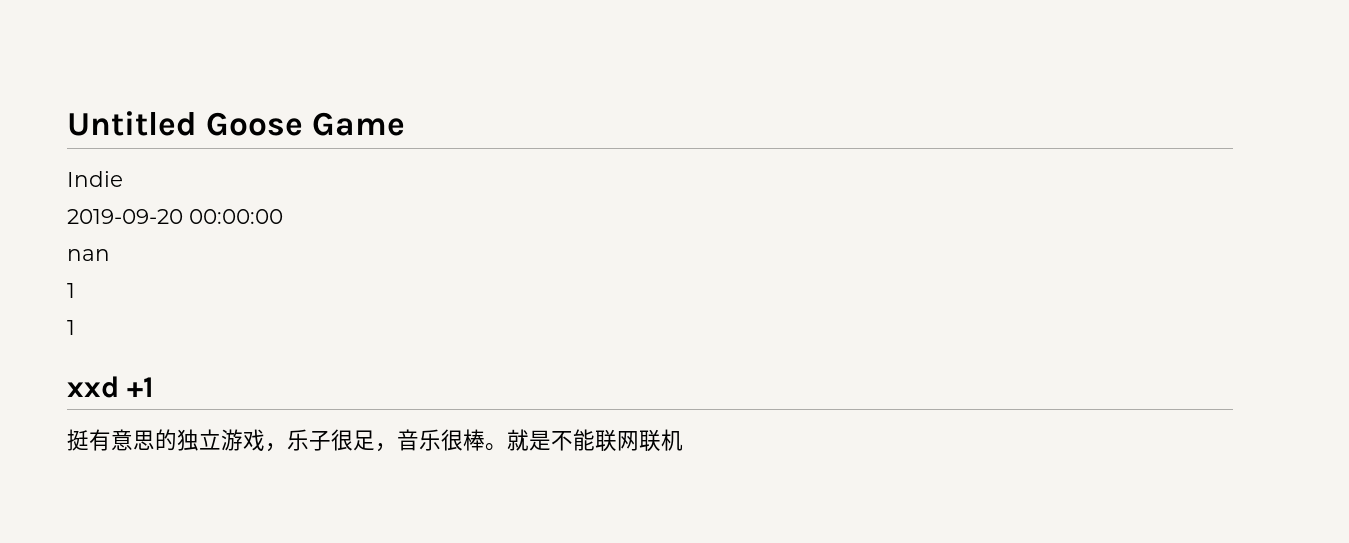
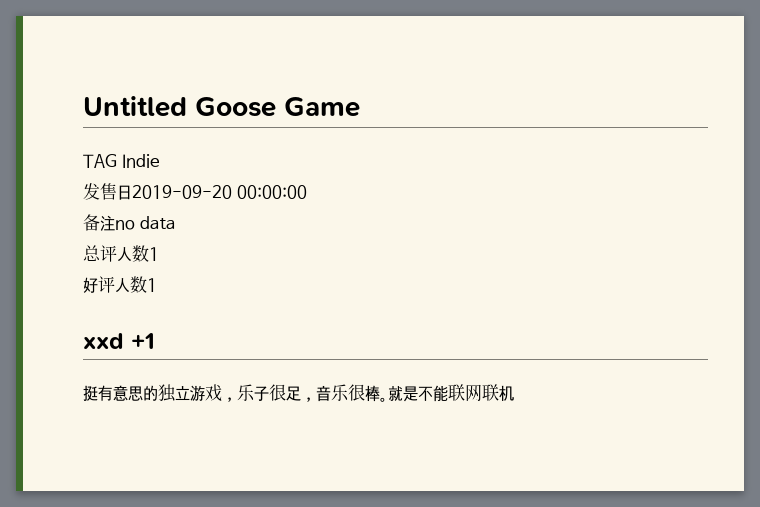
- Indie
+ TAG Indie
- 2019-09-20 00:00:00
+ 发售日2019-09-20 00:00:00
- nan
- 1
- 1
+ 备注no data
+ 总评人数1
+ 好评人数1

